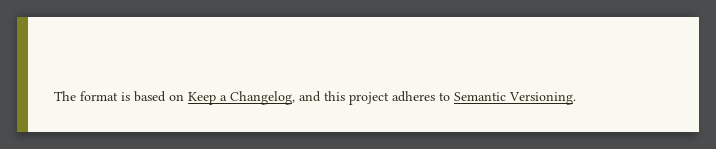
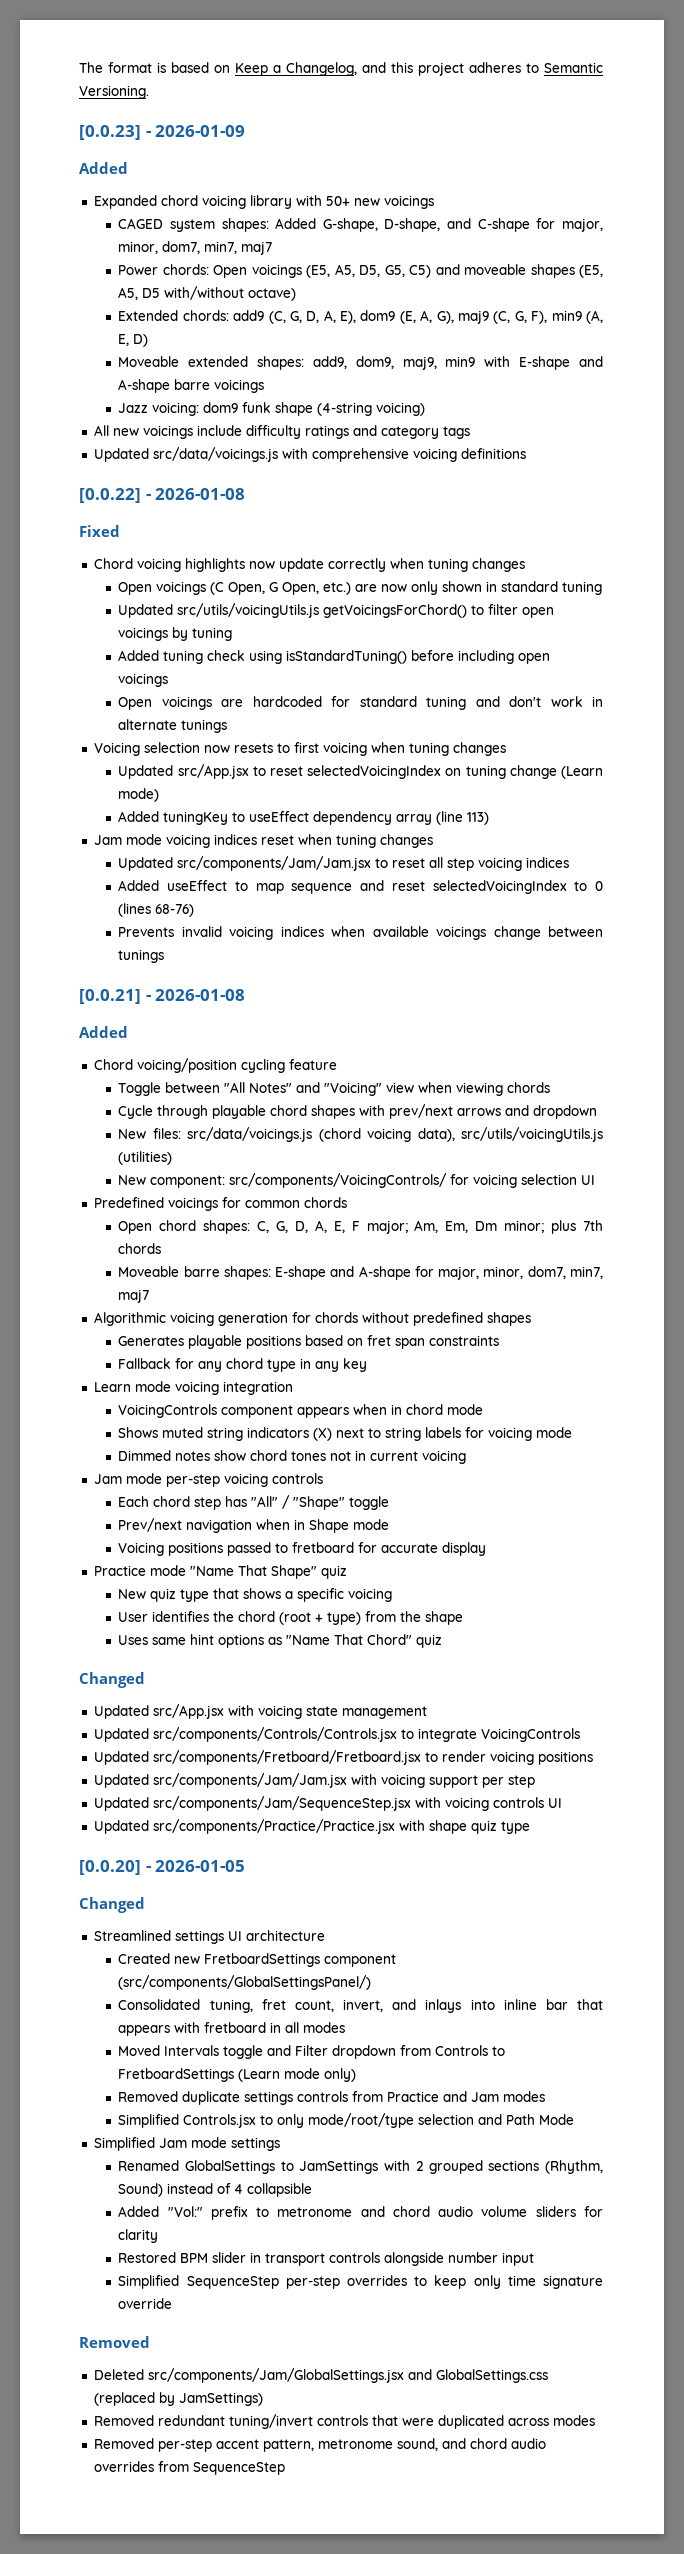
+ [0.0.23] - 2026-01-09
+ Added
+ Expanded chord voicing library with 50+ new voicings
+ CAGED system shapes: Added G-shape, D-shape, and C-shape for major, minor, dom7, min7, maj7
+ Power chords: Open voicings (E5, A5, D5, G5, C5) and moveable shapes (E5, A5, D5 with/without octave)
+ Extended chords: add9 (C, G, D, A, E), dom9 (E, A, G), maj9 (C, G, F), min9 (A, E, D)
+ Moveable extended shapes: add9, dom9, maj9, min9 with E-shape and A-shape barre voicings
+ Jazz voicing: dom9 funk shape (4-string voicing)
+ All new voicings include difficulty ratings and category tags
+ Updated src/data/voicings.js with comprehensive voicing definitions
+ [0.0.22] - 2026-01-08
+ Fixed
+ Chord voicing highlights now update correctly when tuning changes
+ Open voicings (C Open, G Open, etc.) are now only shown in standard tuning
+ Updated src/utils/voicingUtils.js getVoicingsForChord() to filter open voicings by tuning
+ Added tuning check using isStandardTuning() before including open voicings
+ Open voicings are hardcoded for standard tuning and don't work in alternate tunings
+ Voicing selection now resets to first voicing when tuning changes
+ Updated src/App.jsx to reset selectedVoicingIndex on tuning change (Learn mode)
+ Added tuningKey to useEffect dependency array (line 113)
+ Jam mode voicing indices reset when tuning changes
+ Updated src/components/Jam/Jam.jsx to reset all step voicing indices
+ Added useEffect to map sequence and reset selectedVoicingIndex to 0 (lines 68-76)
+ Prevents invalid voicing indices when available voicings change between tunings
+ [0.0.21] - 2026-01-08
+ Added
+ Chord voicing/position cycling feature
+ Toggle between "All Notes" and "Voicing" view when viewing chords
+ Cycle through playable chord shapes with prev/next arrows and dropdown
+ New files: src/data/voicings.js (chord voicing data), src/utils/voicingUtils.js (utilities)
+ New component: src/components/VoicingControls/ for voicing selection UI
+ Predefined voicings for common chords
+ Open chord shapes: C, G, D, A, E, F major; Am, Em, Dm minor; plus 7th chords
+ Moveable barre shapes: E-shape and A-shape for major, minor, dom7, min7, maj7
+ Algorithmic voicing generation for chords without predefined shapes
+ Generates playable positions based on fret span constraints
+ Fallback for any chord type in any key
+ Learn mode voicing integration
+ VoicingControls component appears when in chord mode
+ Shows muted string indicators (X) next to string labels for voicing mode
+ Dimmed notes show chord tones not in current voicing
+ Jam mode per-step voicing controls
+ Each chord step has "All" / "Shape" toggle
+ Prev/next navigation when in Shape mode
+ Voicing positions passed to fretboard for accurate display
+ Practice mode "Name That Shape" quiz
+ New quiz type that shows a specific voicing
+ User identifies the chord (root + type) from the shape
+ Uses same hint options as "Name That Chord" quiz
+ Changed
+ Updated src/App.jsx with voicing state management
+ Updated src/components/Controls/Controls.jsx to integrate VoicingControls
+ Updated src/components/Fretboard/Fretboard.jsx to render voicing positions
+ Updated src/components/Jam/Jam.jsx with voicing support per step
+ Updated src/components/Jam/SequenceStep.jsx with voicing controls UI
+ Updated src/components/Practice/Practice.jsx with shape quiz type
+ [0.0.20] - 2026-01-05
+ Changed
+ Streamlined settings UI architecture
+ Created new FretboardSettings component (src/components/GlobalSettingsPanel/)
+ Consolidated tuning, fret count, invert, and inlays into inline bar that appears with fretboard in all modes
+ Moved Intervals toggle and Filter dropdown from Controls to FretboardSettings (Learn mode only)
+ Removed duplicate settings controls from Practice and Jam modes
+ Simplified Controls.jsx to only mode/root/type selection and Path Mode
+ Simplified Jam mode settings
+ Renamed GlobalSettings to JamSettings with 2 grouped sections (Rhythm, Sound) instead of 4 collapsible
+ Added "Vol:" prefix to metronome and chord audio volume sliders for clarity
+ Restored BPM slider in transport controls alongside number input
+ Simplified SequenceStep per-step overrides to keep only time signature override
+ Removed
+ Deleted src/components/Jam/GlobalSettings.jsx and GlobalSettings.css (replaced by JamSettings)
+ Removed redundant tuning/invert controls that were duplicated across modes
+ Removed per-step accent pattern, metronome sound, and chord audio overrides from SequenceStep

